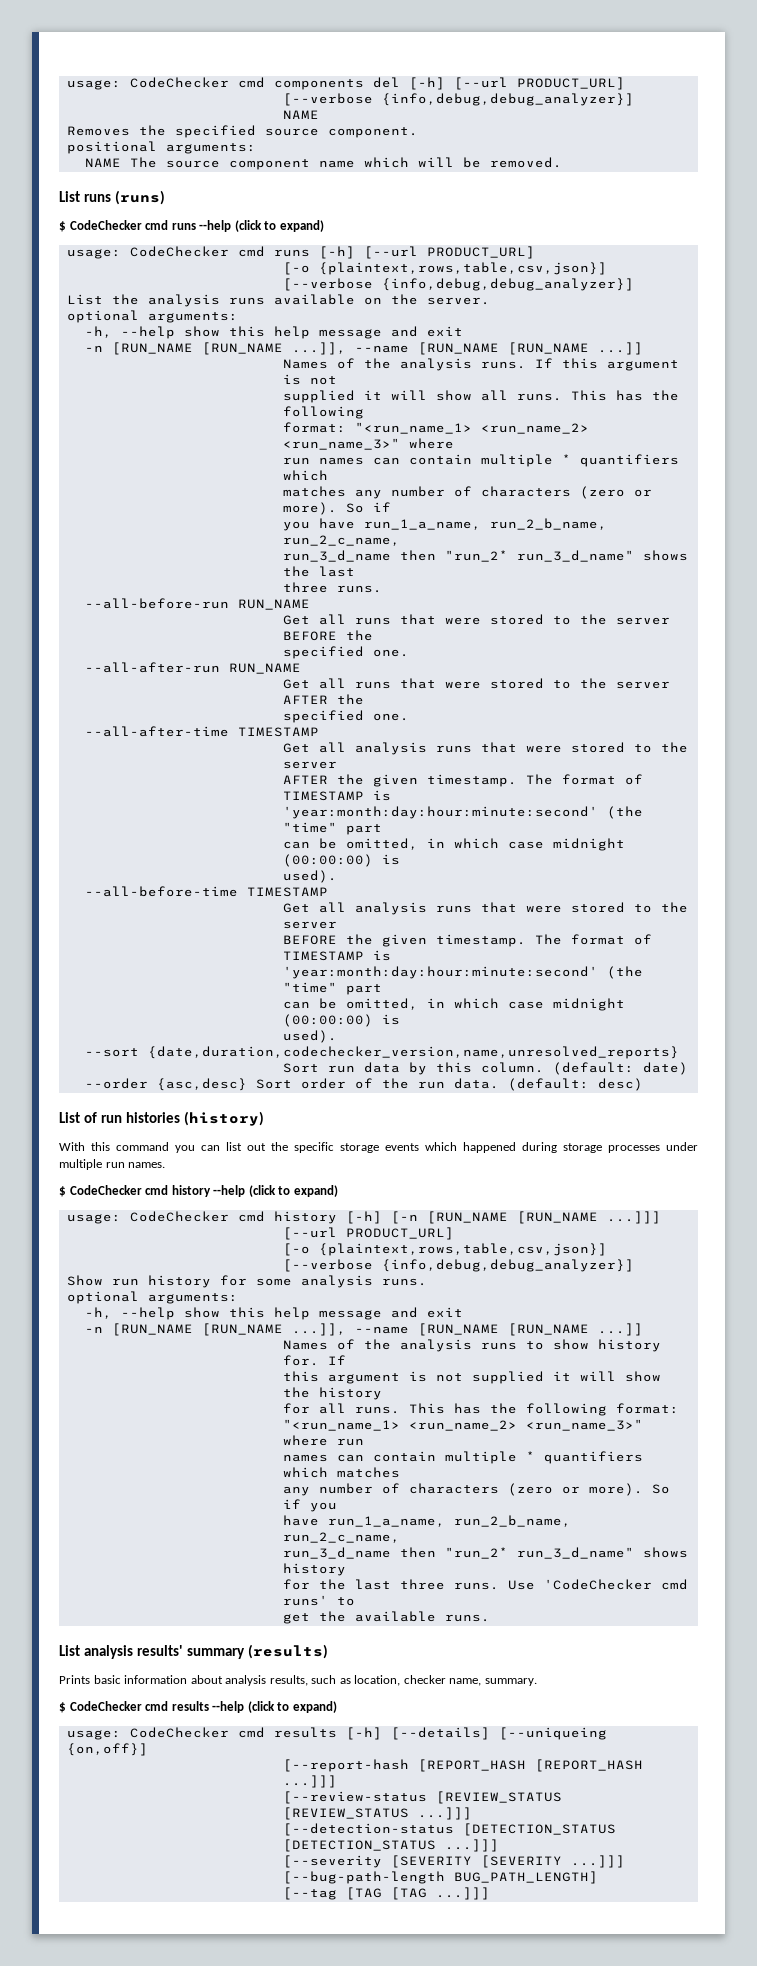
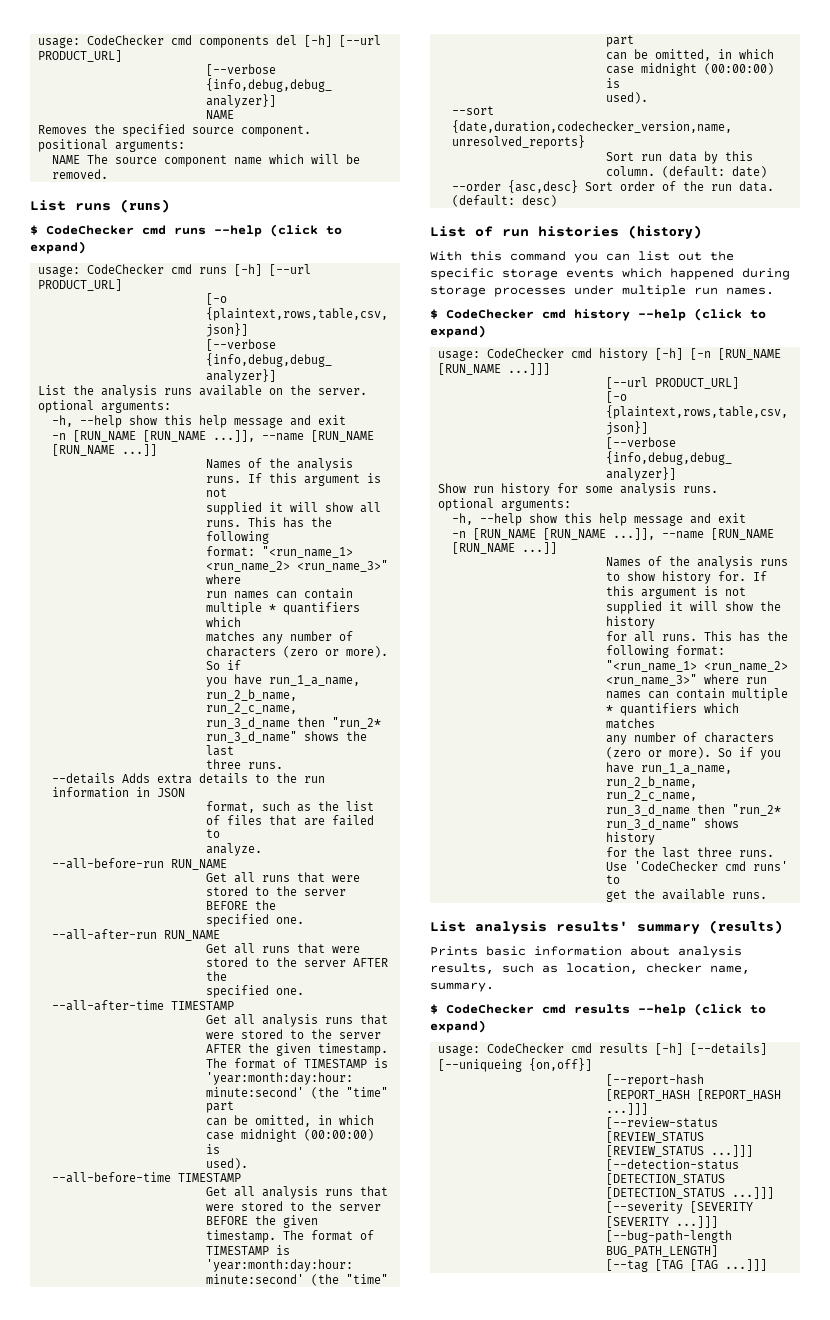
+ --details Adds extra details to the run information in JSON
+ format, such as the list of files that are failed to
+ analyze.

